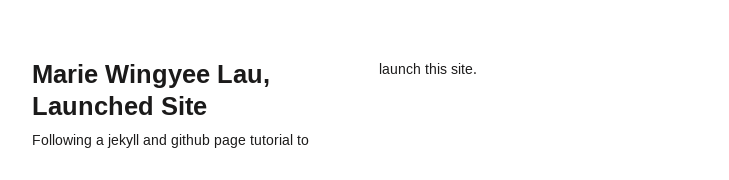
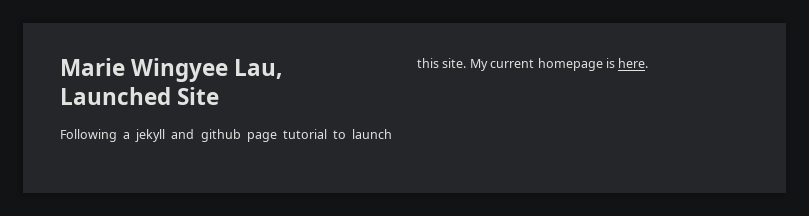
+ My current homepage is here.

